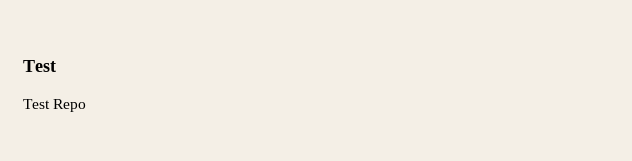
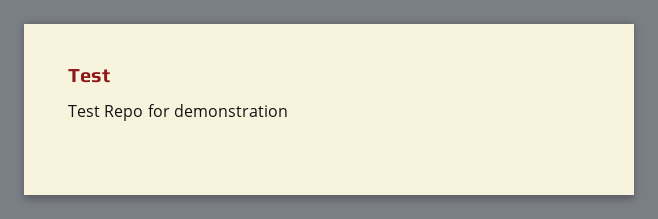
- Test Repo
+ Test Repo for demonstration

